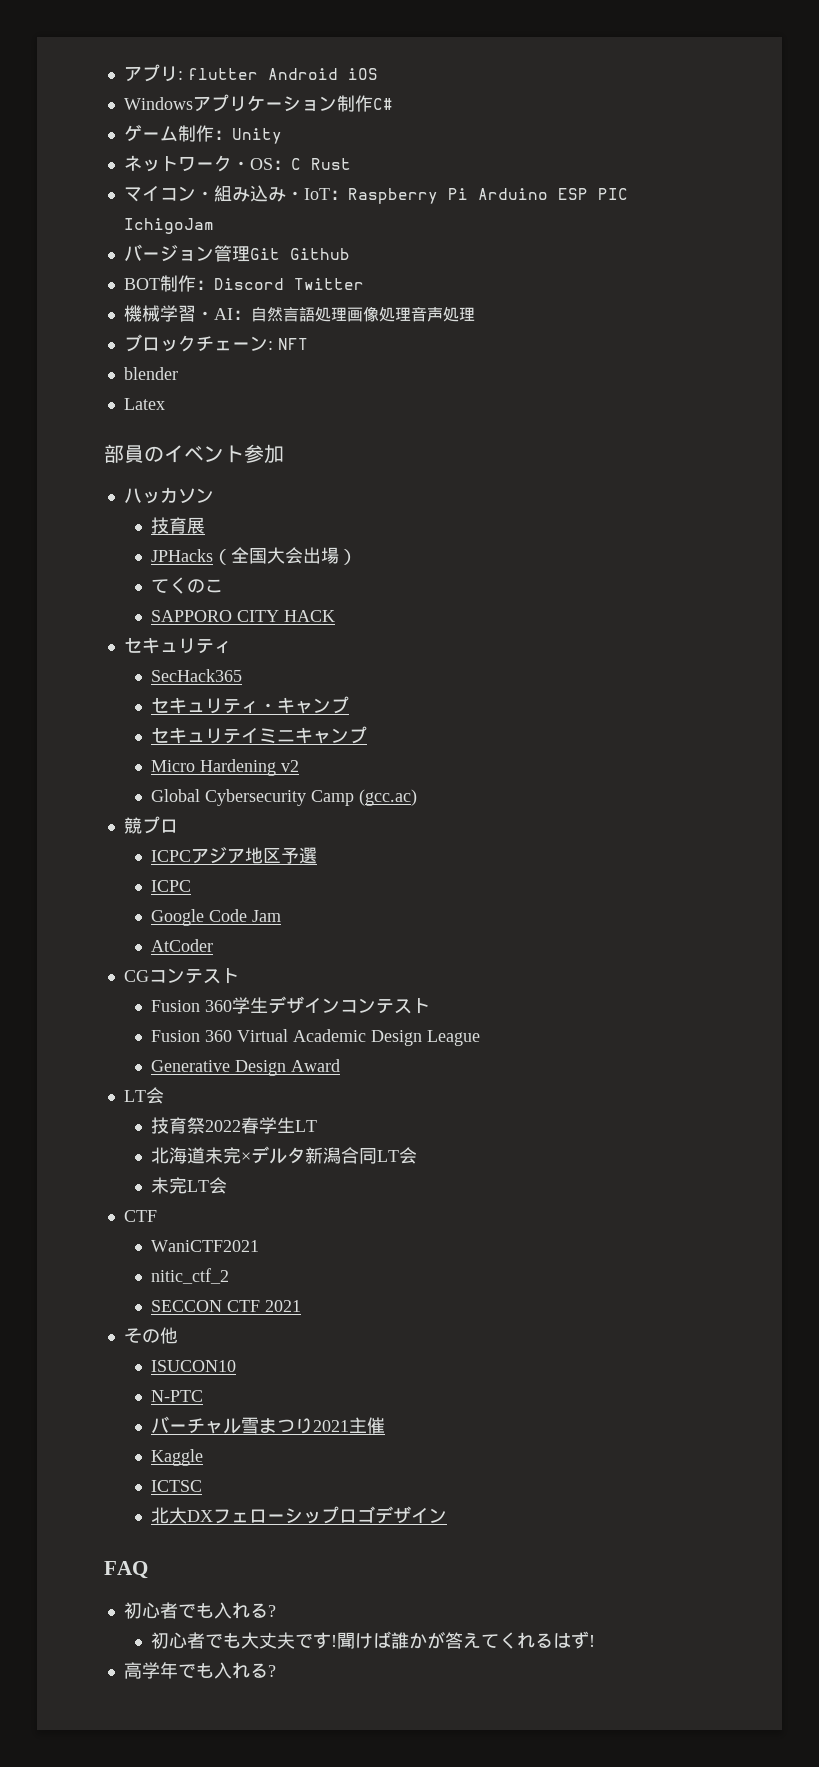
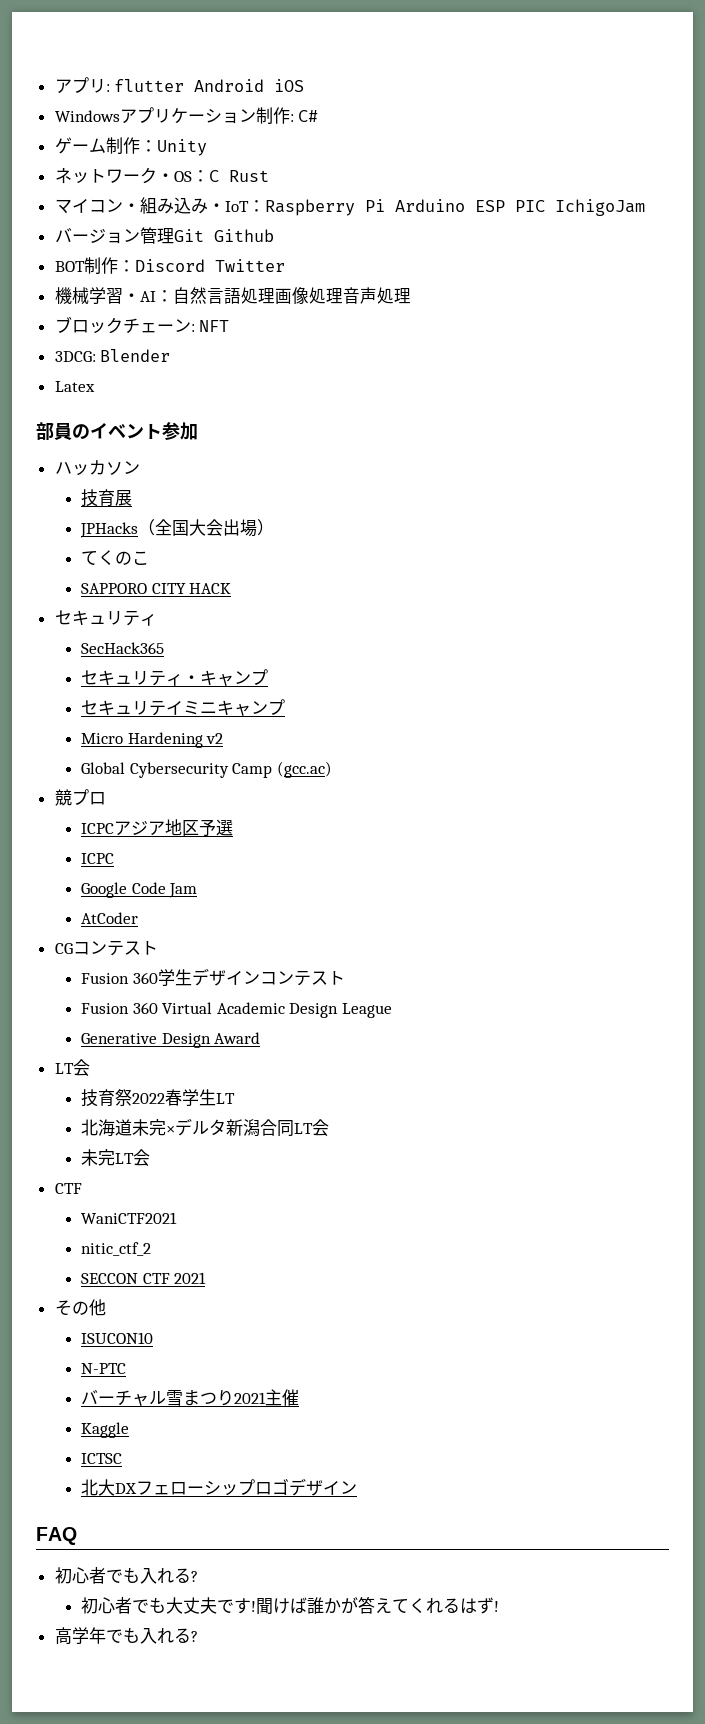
- Windowsアプリケーション制作C#
+ Windowsアプリケーション制作: C#
- blender
+ 3DCG: Blender

